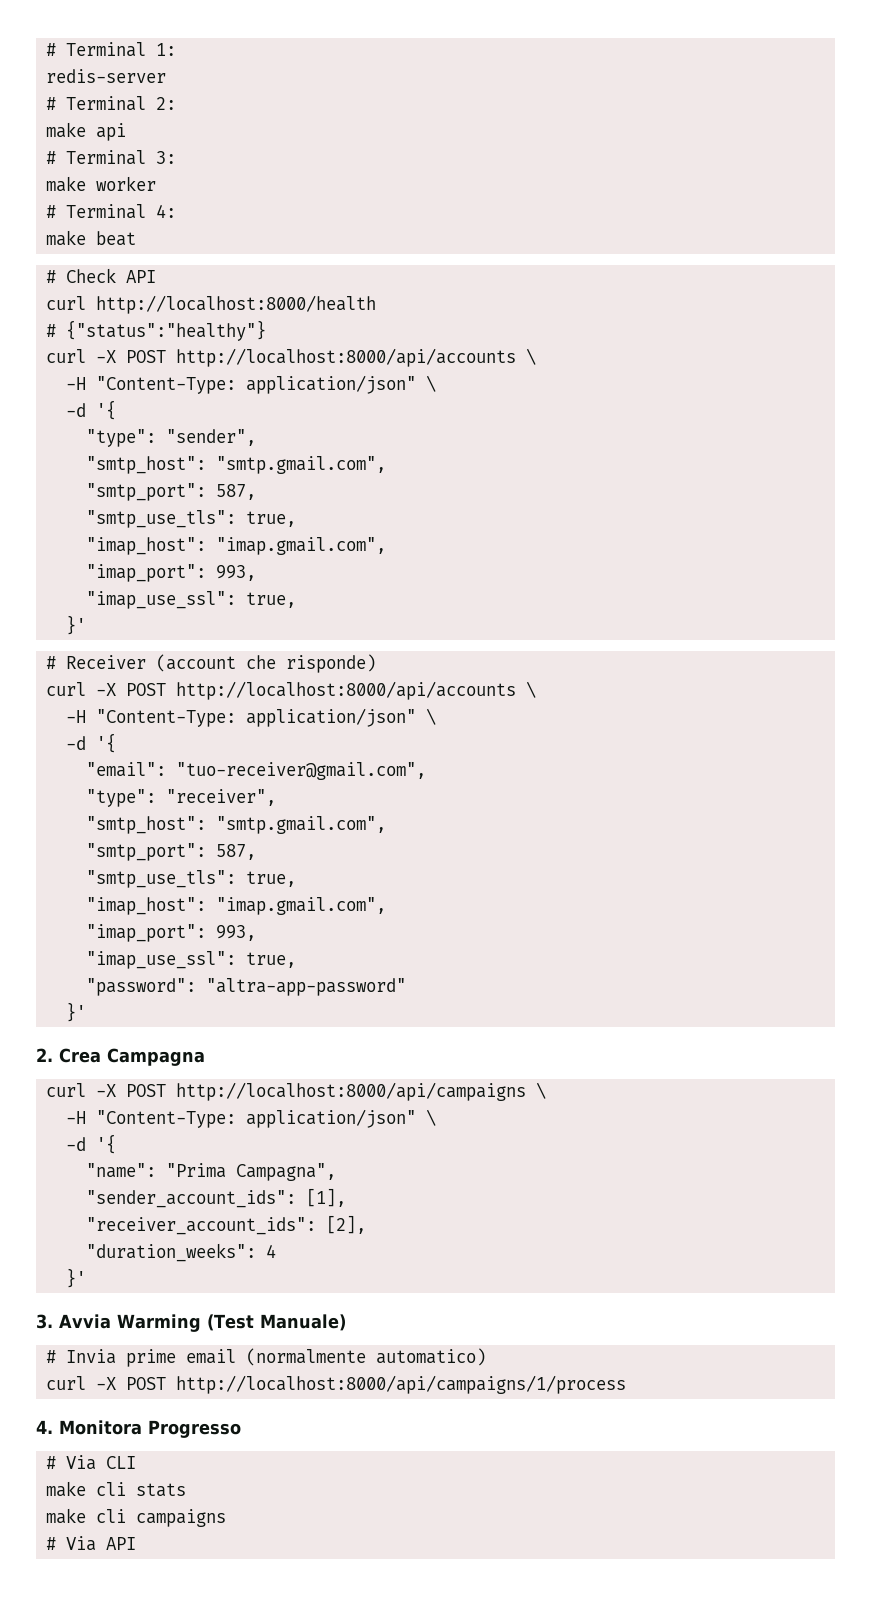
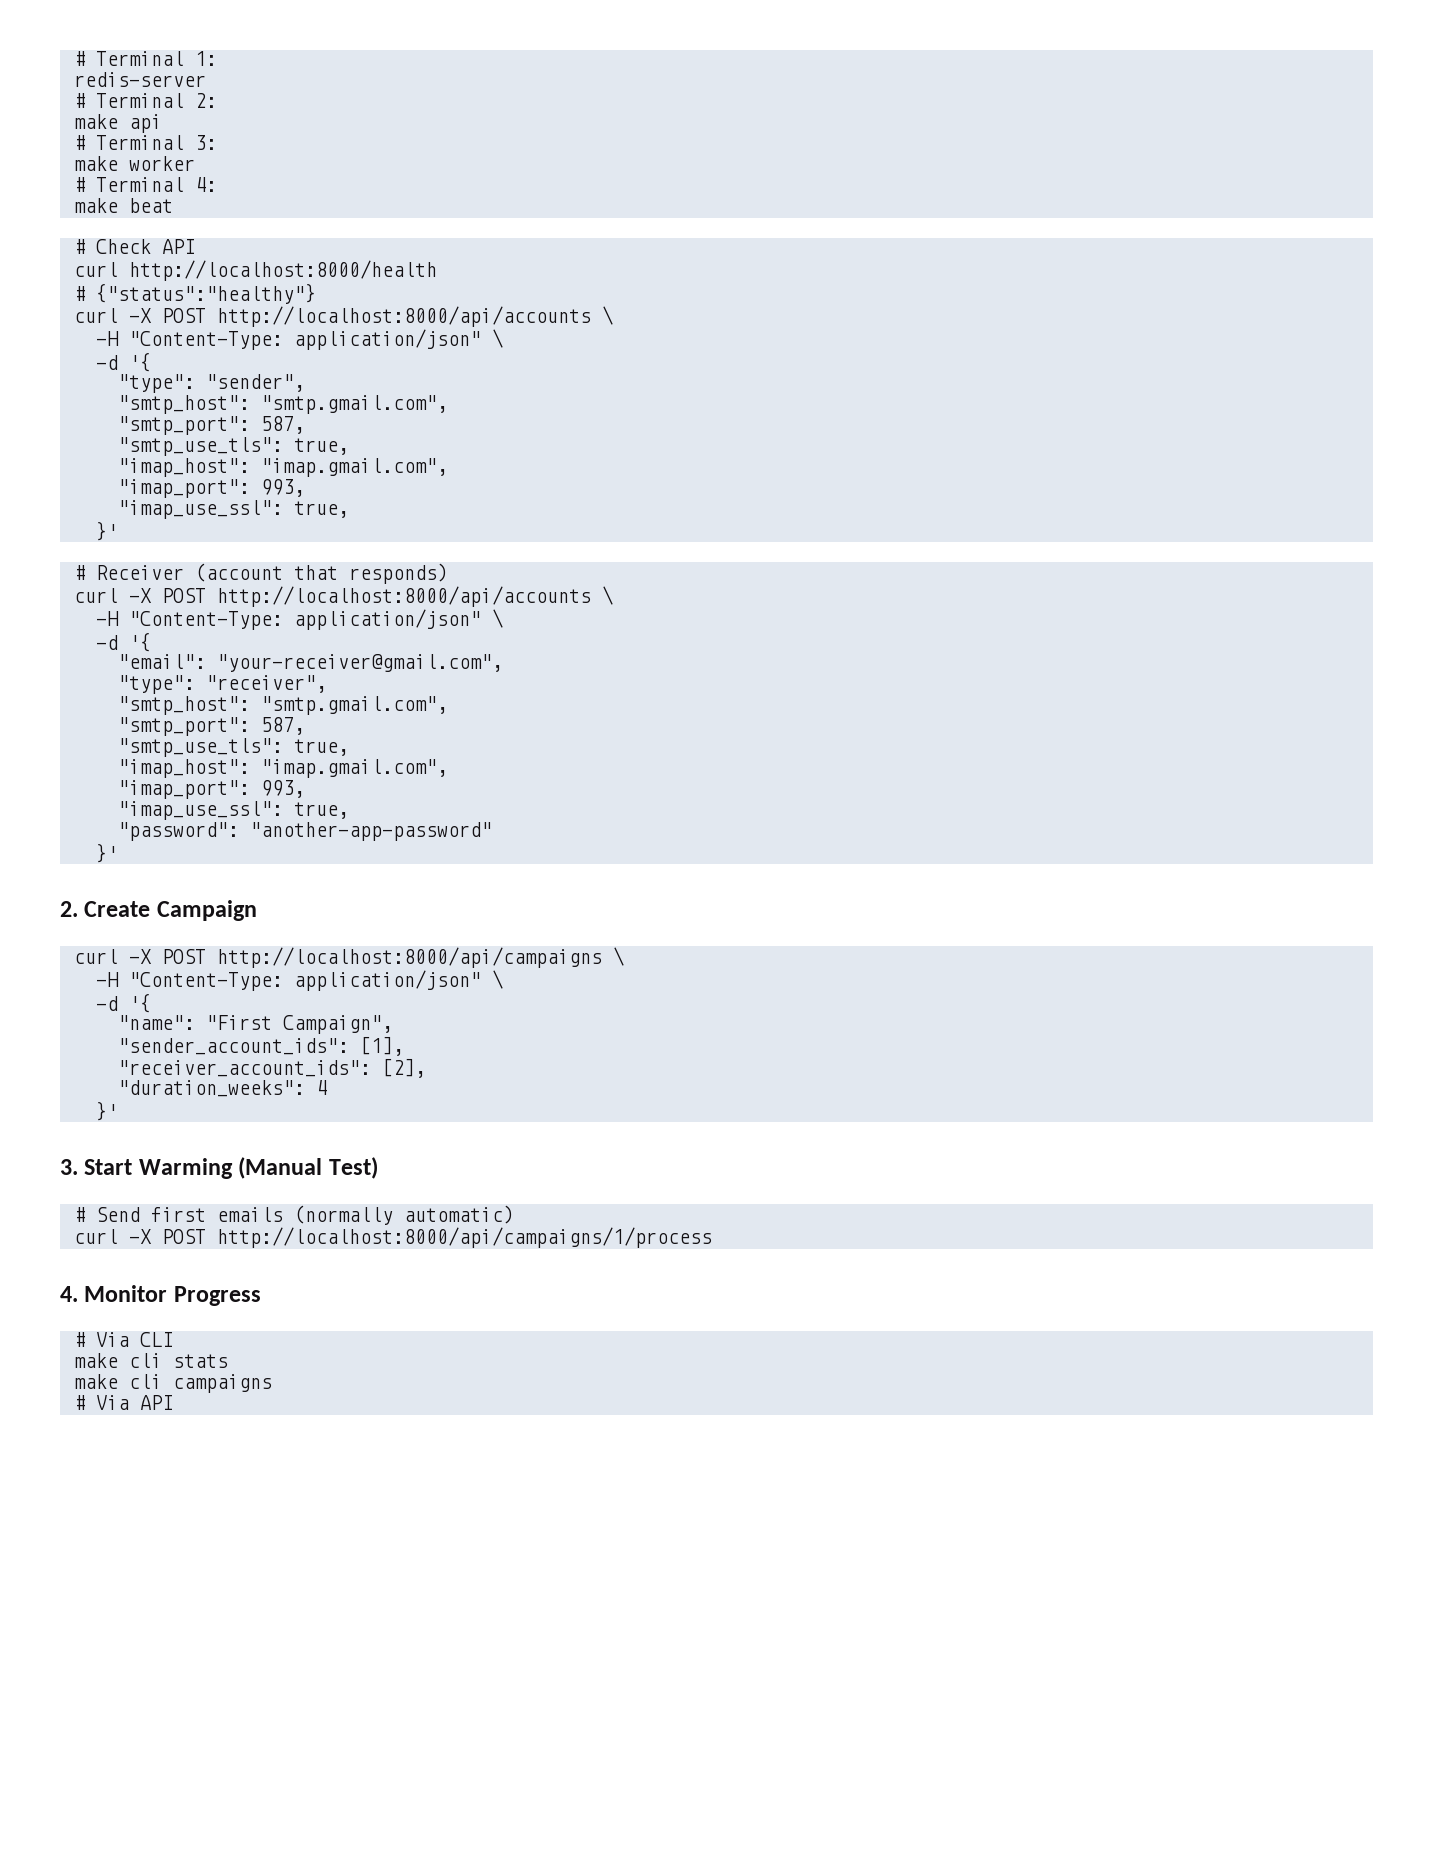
- # Receiver (account che risponde)
+ # Receiver (account that responds)
- "email": "tuo-receiver@gmail.com",
+ "email": "your-receiver@gmail.com",
- "password": "altra-app-password"
+ "password": "another-app-password"
- 2. Crea Campagna
+ 2. Create Campaign
- "name": "Prima Campagna",
+ "name": "First Campaign",
- 3. Avvia Warming (Test Manuale)
- # Invia prime email (normalmente automatico)
+ 3. Start Warming (Manual Test)
+ # Send first emails (normally automatic)
- 4. Monitora Progresso
+ 4. Monitor Progress

